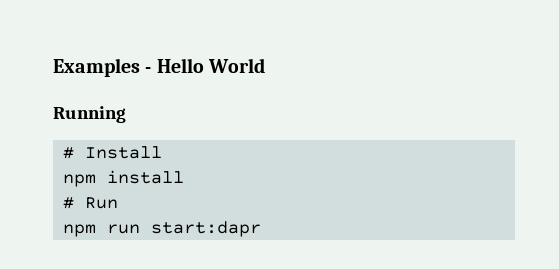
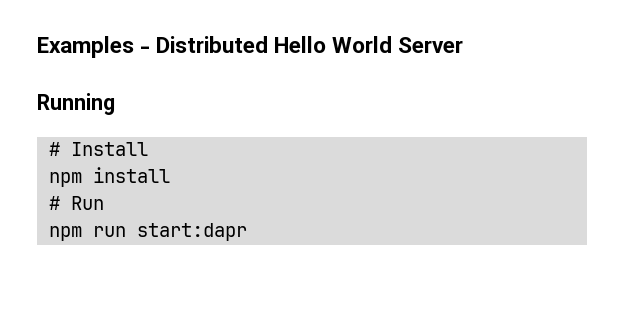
- Examples - Hello World
+ Examples - Distributed Hello World Server

